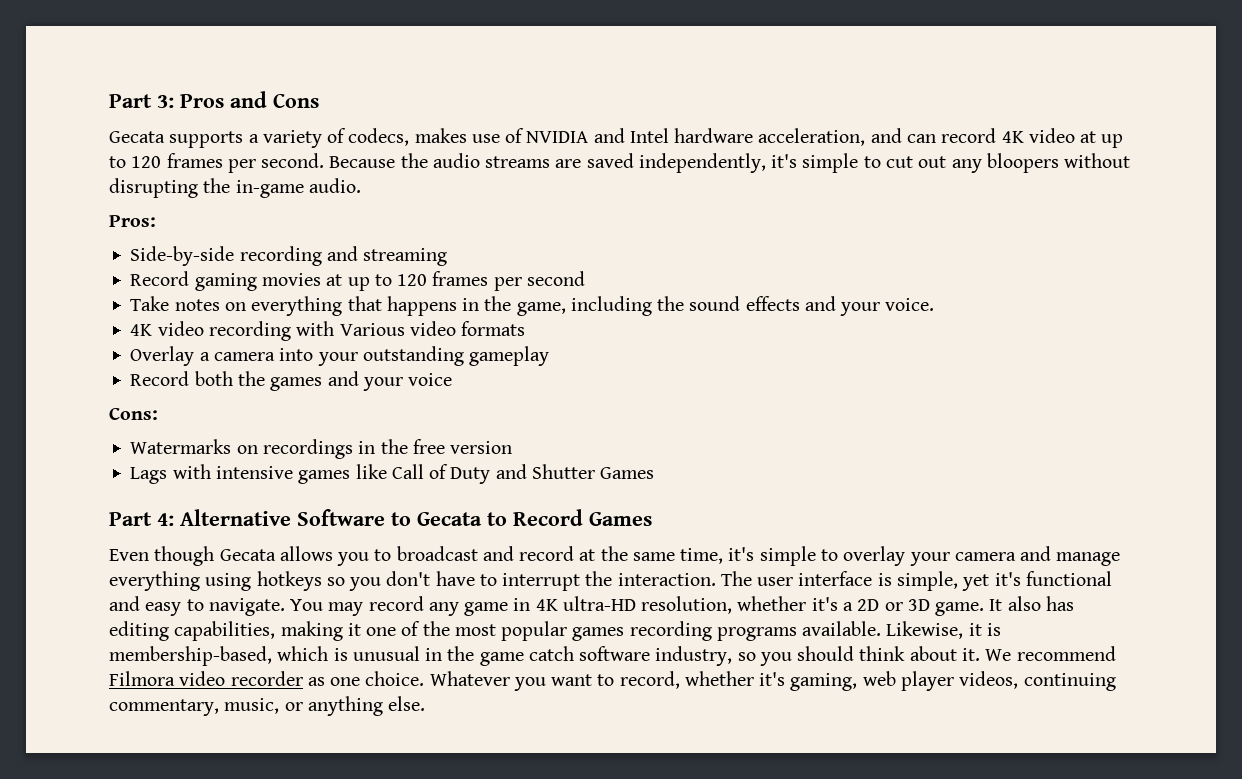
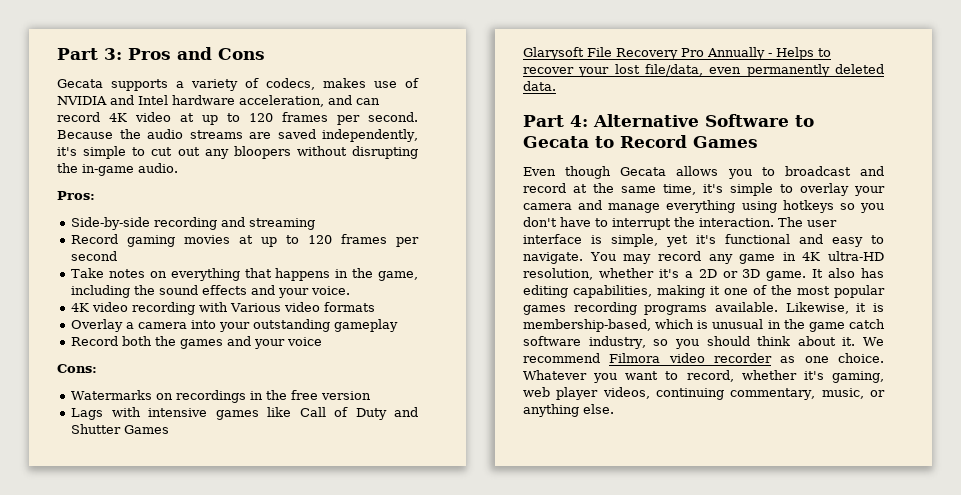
+ Glarysoft File Recovery Pro Annually - Helps to recover your lost file/data, even permanently deleted data.

